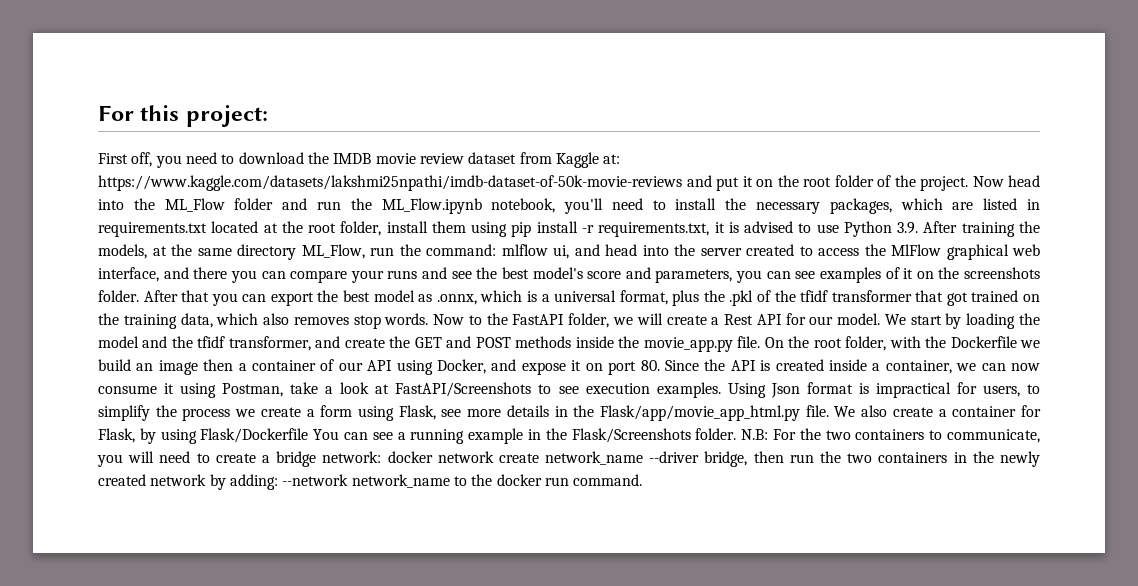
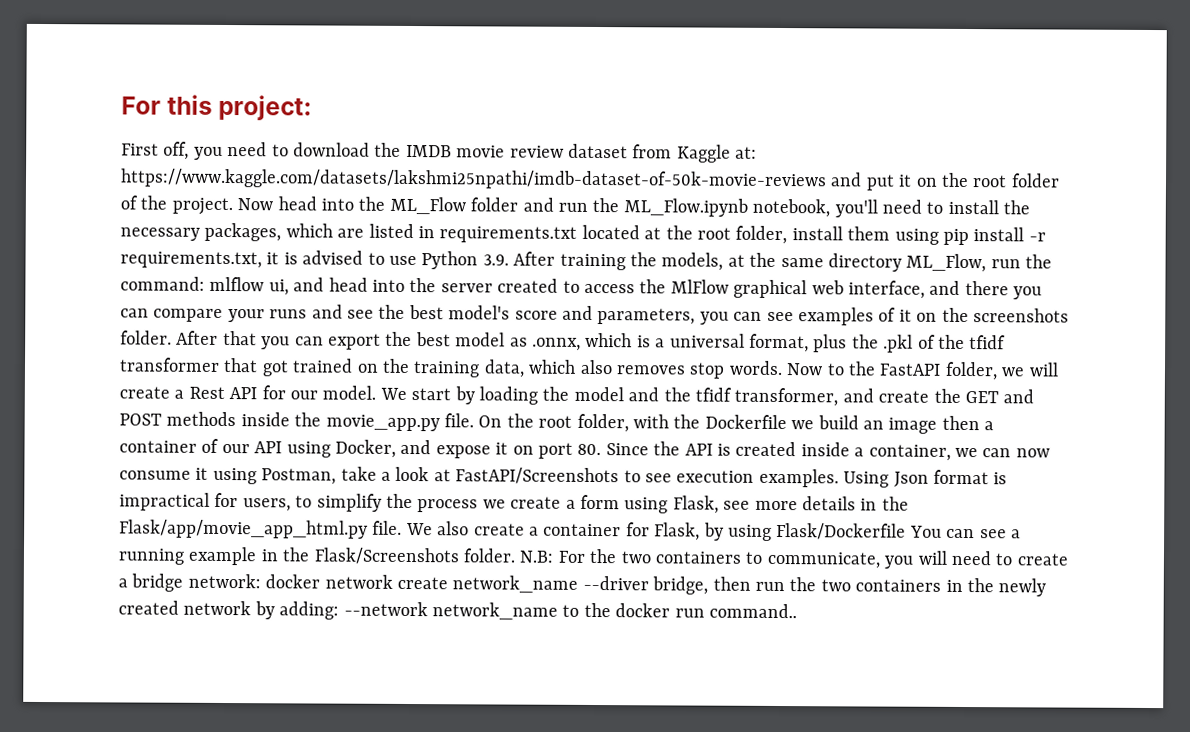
- N.B: For the two containers to communicate, you will need to create a bridge network: docker network create network_name --driver bridge, then run the two containers in the newly created network by adding: --network network_name to the docker run command.
+ N.B: For the two containers to communicate, you will need to create a bridge network: docker network create network_name --driver bridge, then run the two containers in the newly created network by adding: --network network_name to the docker run command..

